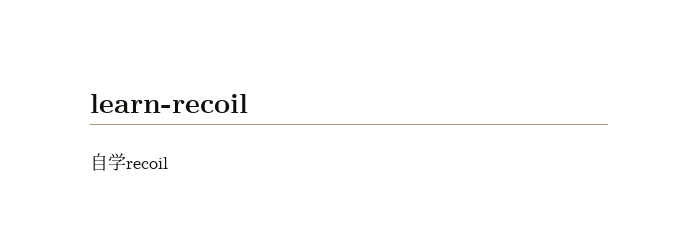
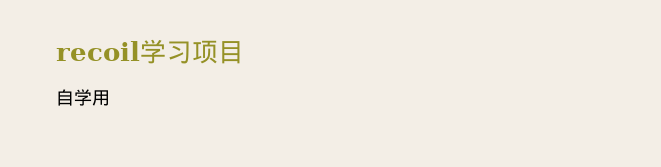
- learn-recoil
+ recoil学习项目
- 自学recoil
+ 自学用

